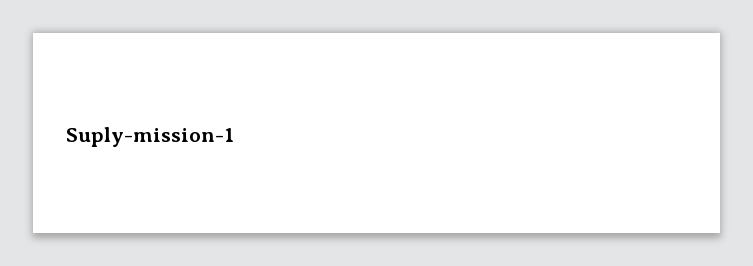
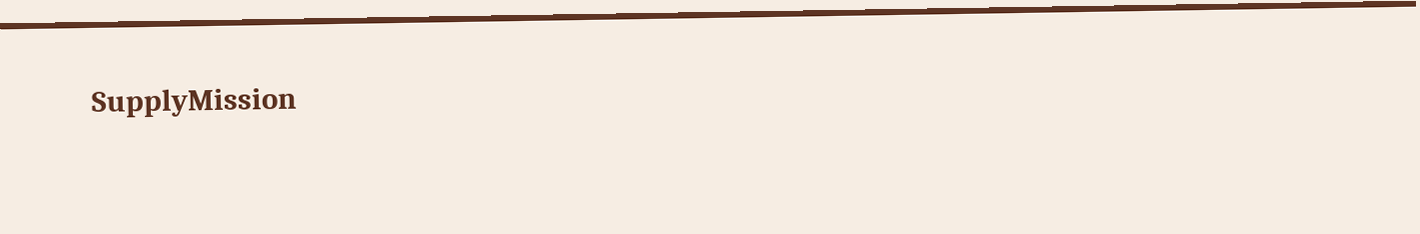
- Suply-mission-1
+ SupplyMission

